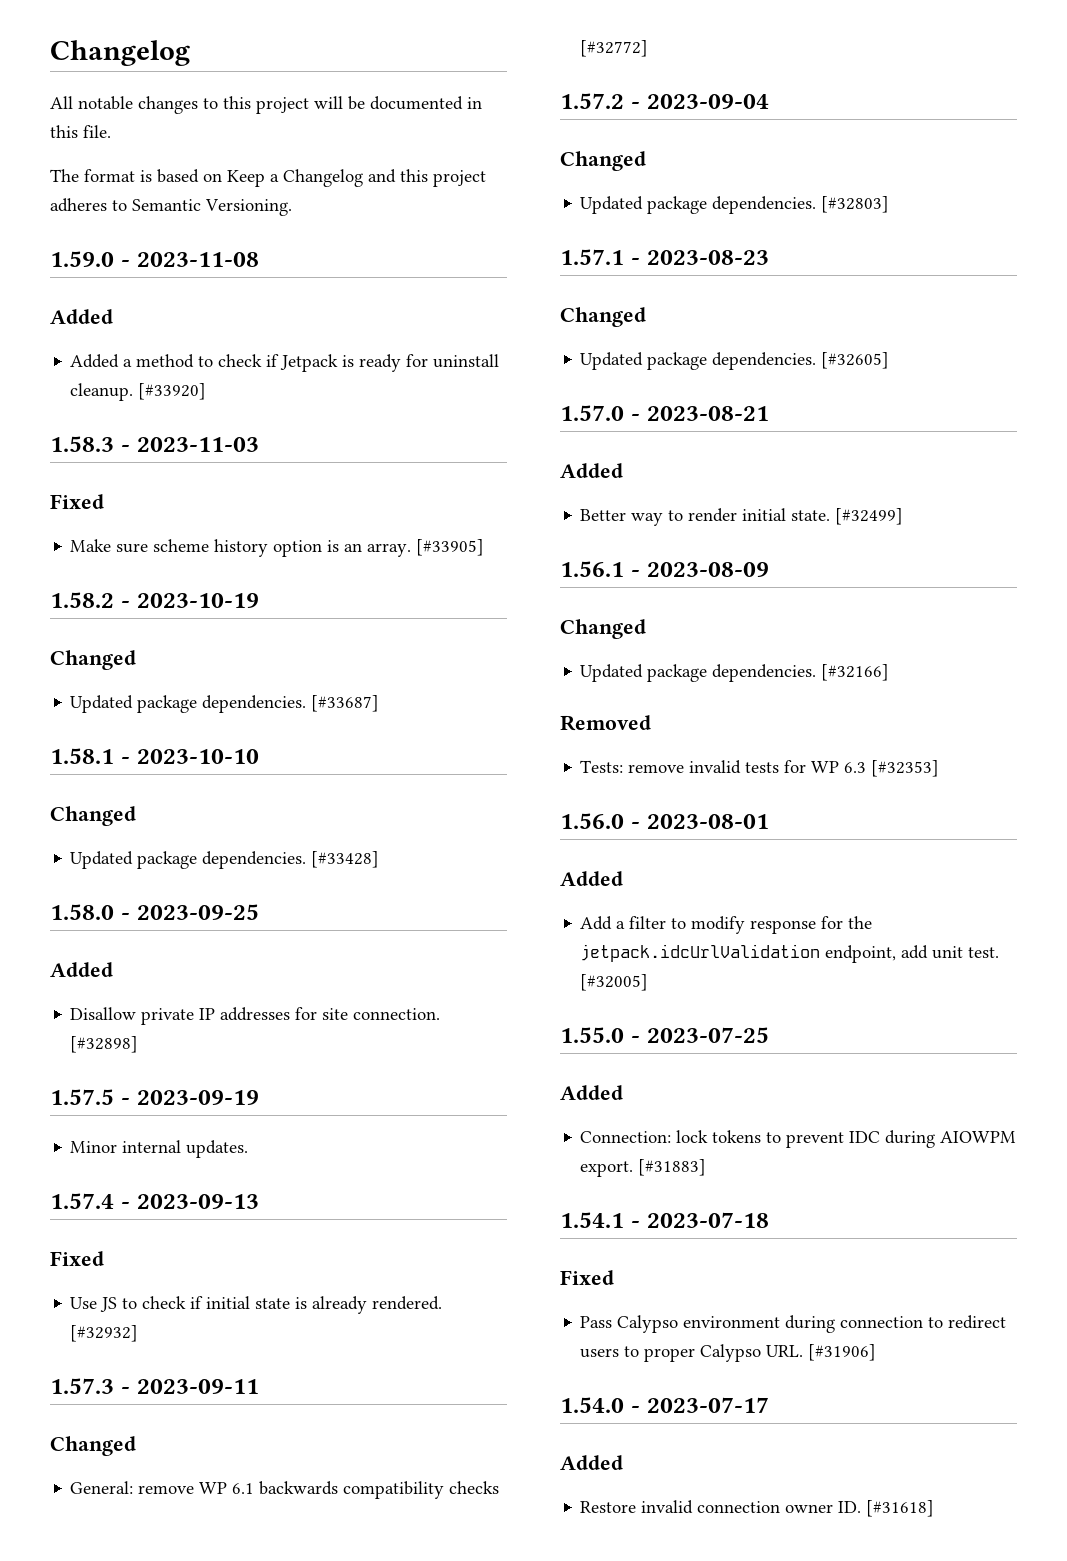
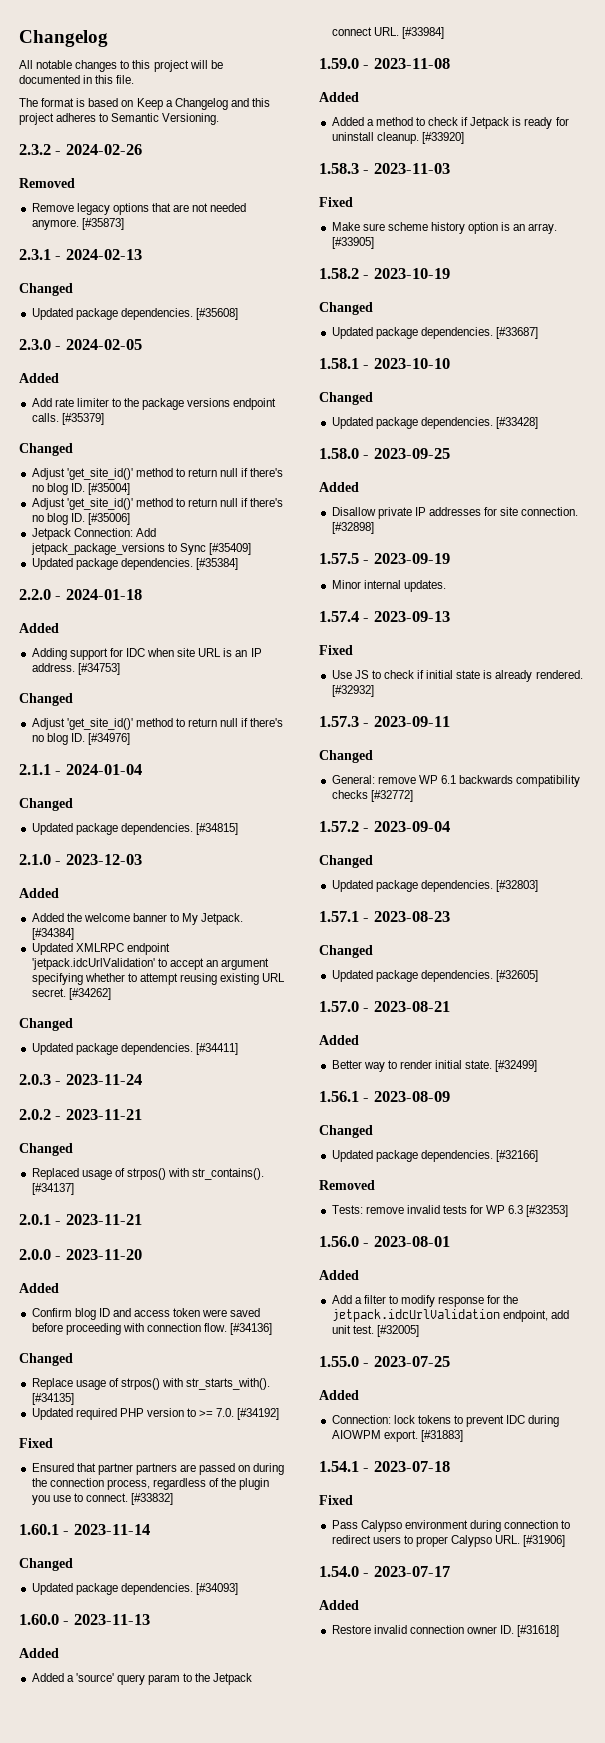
+ 2.3.2 - 2024-02-26
+ Removed
+ Remove legacy options that are not needed anymore. [#35873]
+ 2.3.1 - 2024-02-13
+ Changed
+ Updated package dependencies. [#35608]
+ 2.3.0 - 2024-02-05
+ Added
+ Add rate limiter to the package versions endpoint calls. [#35379]
+ Changed
+ Adjust 'get_site_id()' method to return null if there's no blog ID. [#35004]
+ Adjust 'get_site_id()' method to return null if there's no blog ID. [#35006]
+ Jetpack Connection: Add jetpack_package_versions to Sync [#35409]
+ Updated package dependencies. [#35384]
+ 2.2.0 - 2024-01-18
+ Added
+ Adding support for IDC when site URL is an IP address. [#34753]
+ Changed
+ Adjust 'get_site_id()' method to return null if there's no blog ID. [#34976]
+ 2.1.1 - 2024-01-04
+ Changed
+ Updated package dependencies. [#34815]
+ 2.1.0 - 2023-12-03
+ Added
+ Added the welcome banner to My Jetpack. [#34384]
+ Updated XMLRPC endpoint 'jetpack.idcUrlValidation' to accept an argument specifying whether to attempt reusing existing URL secret. [#34262]
+ Changed
+ Updated package dependencies. [#34411]
+ 2.0.3 - 2023-11-24
+ 2.0.2 - 2023-11-21
+ Changed
+ Replaced usage of strpos() with str_contains(). [#34137]
+ 2.0.1 - 2023-11-21
+ 2.0.0 - 2023-11-20
+ Added
+ Confirm blog ID and access token were saved before proceeding with connection flow. [#34136]
+ Changed
+ Replace usage of strpos() with str_starts_with(). [#34135]
+ Updated required PHP version to >= 7.0. [#34192]
+ Fixed
+ Ensured that partner partners are passed on during the connection process, regardless of the plugin you use to connect. [#33832]
+ 1.60.1 - 2023-11-14
+ Changed
+ Updated package dependencies. [#34093]
+ 1.60.0 - 2023-11-13
+ Added
+ Added a 'source' query param to the Jetpack connect URL. [#33984]

